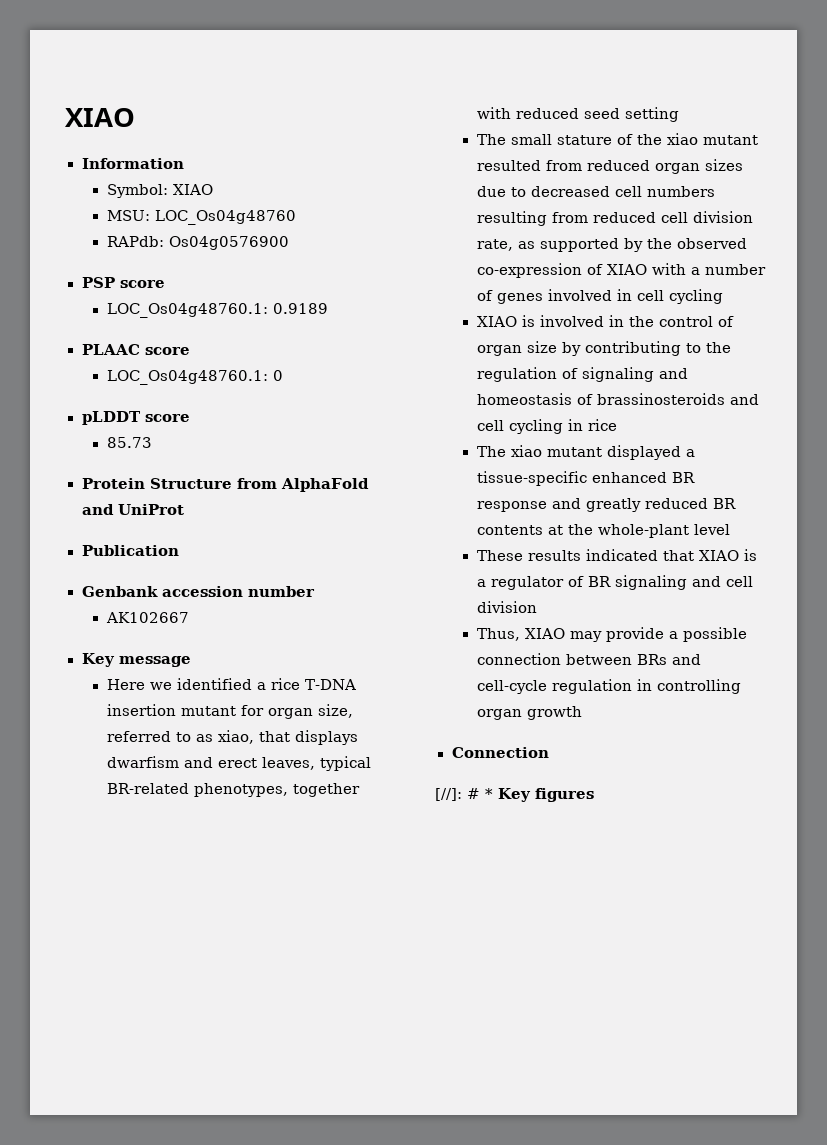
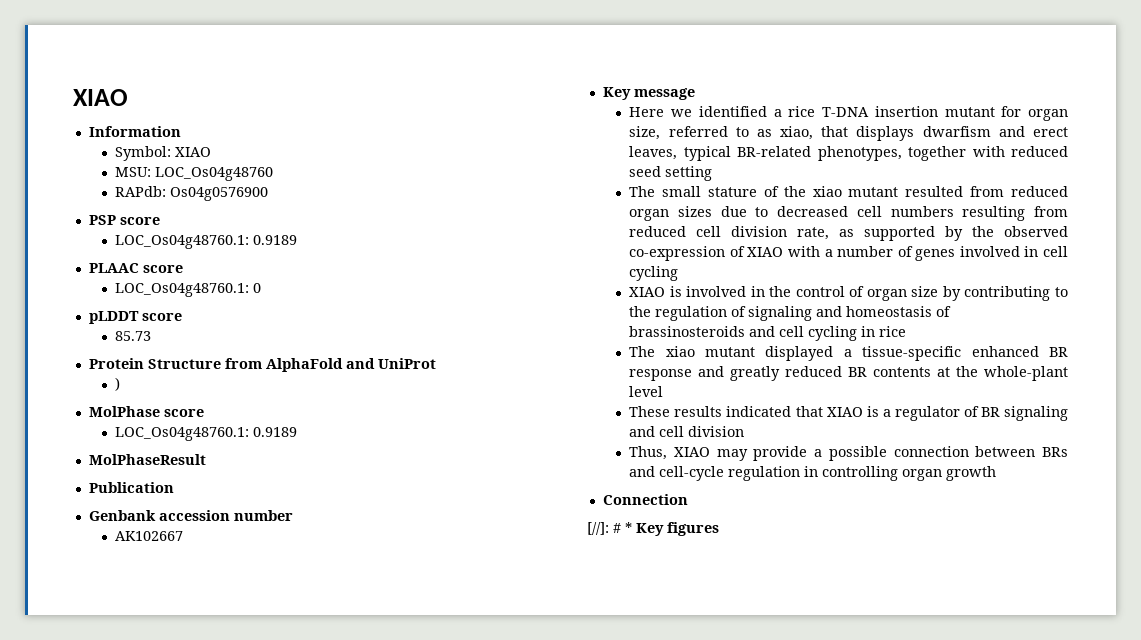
+ )
+ MolPhase score
+ LOC_Os04g48760.1: 0.9189
+ MolPhaseResult

